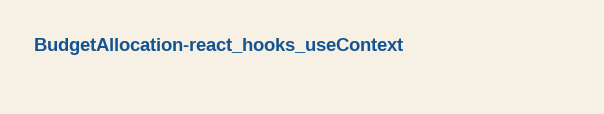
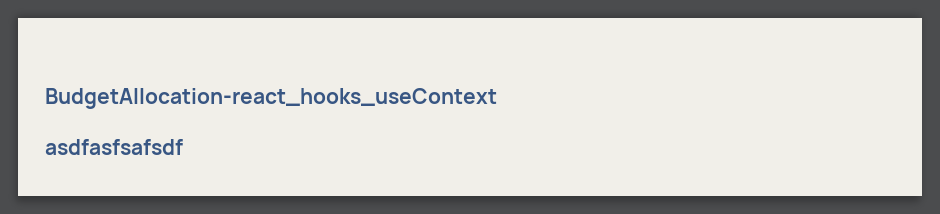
+ asdfasfsafsdf

